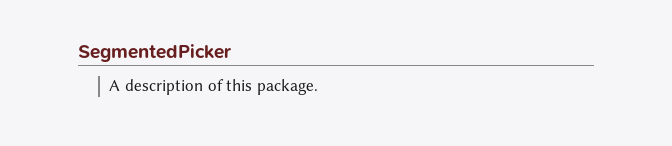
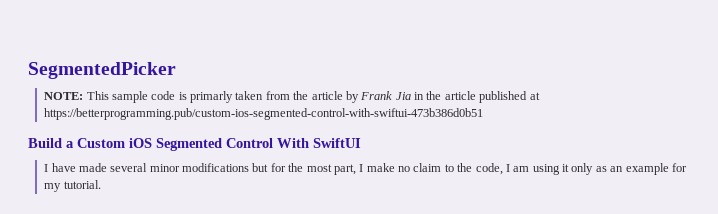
- A description of this package.
+ NOTE: This sample code is primarly taken from the article by Frank Jia in the article published at https://betterprogramming.pub/custom-ios-segmented-control-with-swiftui-473b386d0b51
+ Build a Custom iOS Segmented Control With SwiftUI
+ I have made several minor modifications but for the most part, I make no claim to the code, I am using it only as an example for my tutorial.

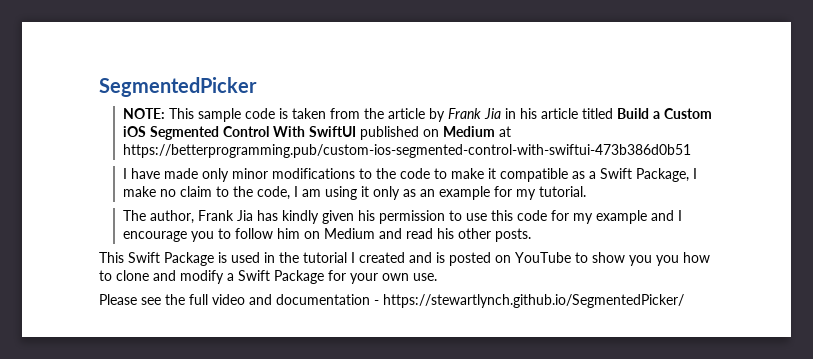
- NOTE: This sample code is primarly taken from the article by Frank Jia in the article published at https://betterprogramming.pub/custom-ios-segmented-control-with-swiftui-473b386d0b51
- Build a Custom iOS Segmented Control With SwiftUI
+ NOTE: This sample code is taken from the article by Frank Jia in his article titled Build a Custom iOS Segmented Control With SwiftUI published on Medium at https://betterprogramming.pub/custom-ios-segmented-control-with-swiftui-473b386d0b51
- I have made several minor modifications but for the most part, I make no claim to the code, I am using it only as an example for my tutorial.
+ I have made only minor modifications to the code to make it compatible as a Swift Package, I make no claim to the code, I am using it only as an example for my tutorial.
+ The author, Frank Jia has kindly given his permission to use this code for my example and I encourage you to follow him on Medium and read his other posts.
+ This Swift Package is used in the tutorial I created and is posted on YouTube to show you you how to clone and modify a Swift Package for your own use.
+ Please see the full video and documentation - https://stewartlynch.github.io/SegmentedPicker/

